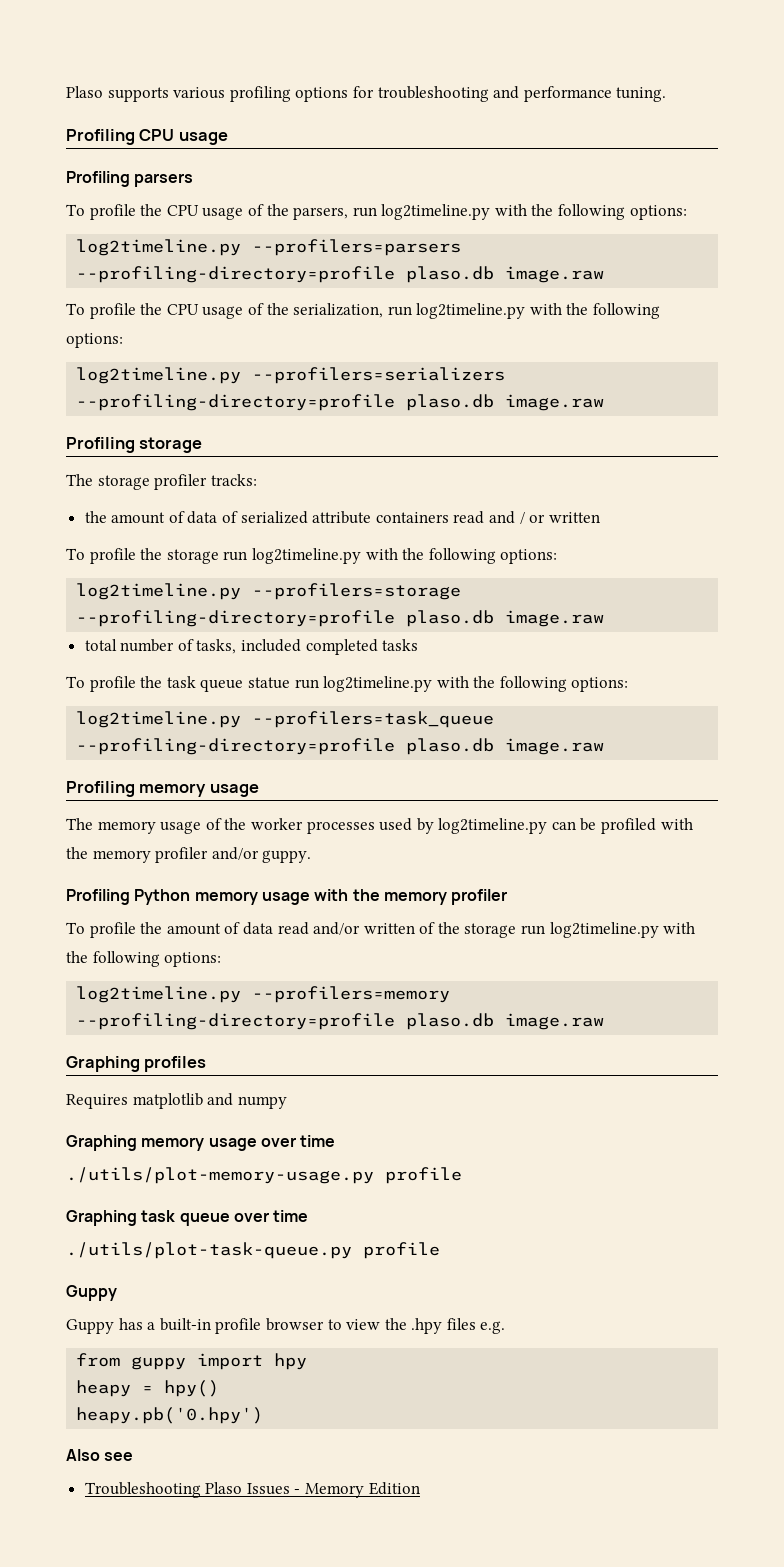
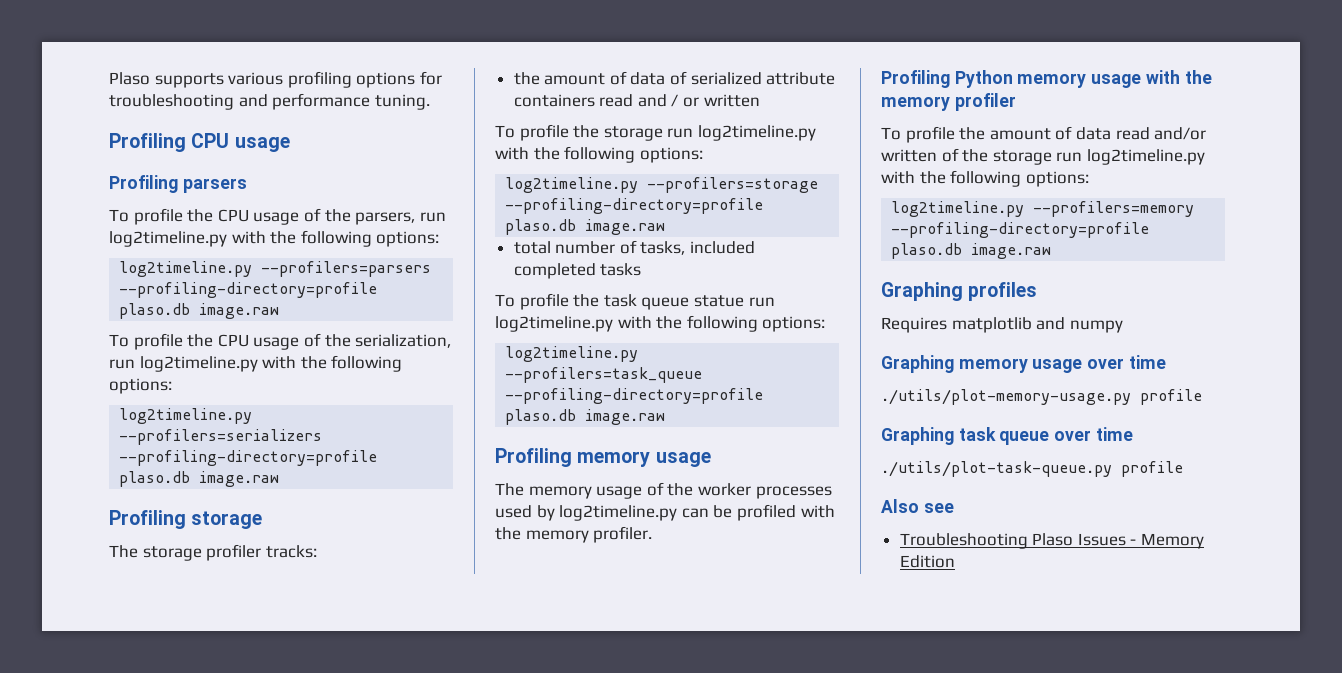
- The memory usage of the worker processes used by log2timeline.py can be profiled with the memory profiler and/or guppy.
+ The memory usage of the worker processes used by log2timeline.py can be profiled with the memory profiler.
  ./utils/plot-task-queue.py profile
- Guppy
- Guppy has a built-in profile browser to view the .hpy files e.g.
- from guppy import hpy
- heapy = hpy()
- heapy.pb('0.hpy')

